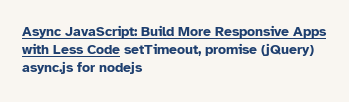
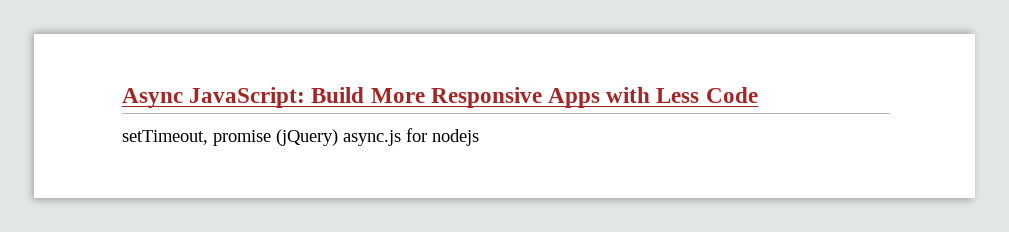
- Async JavaScript: Build More Responsive Apps with Less Code setTimeout, promise (jQuery) async.js for nodejs
+ Async JavaScript: Build More Responsive Apps with Less Code
+ setTimeout, promise (jQuery) async.js for nodejs

